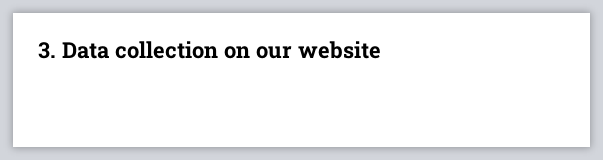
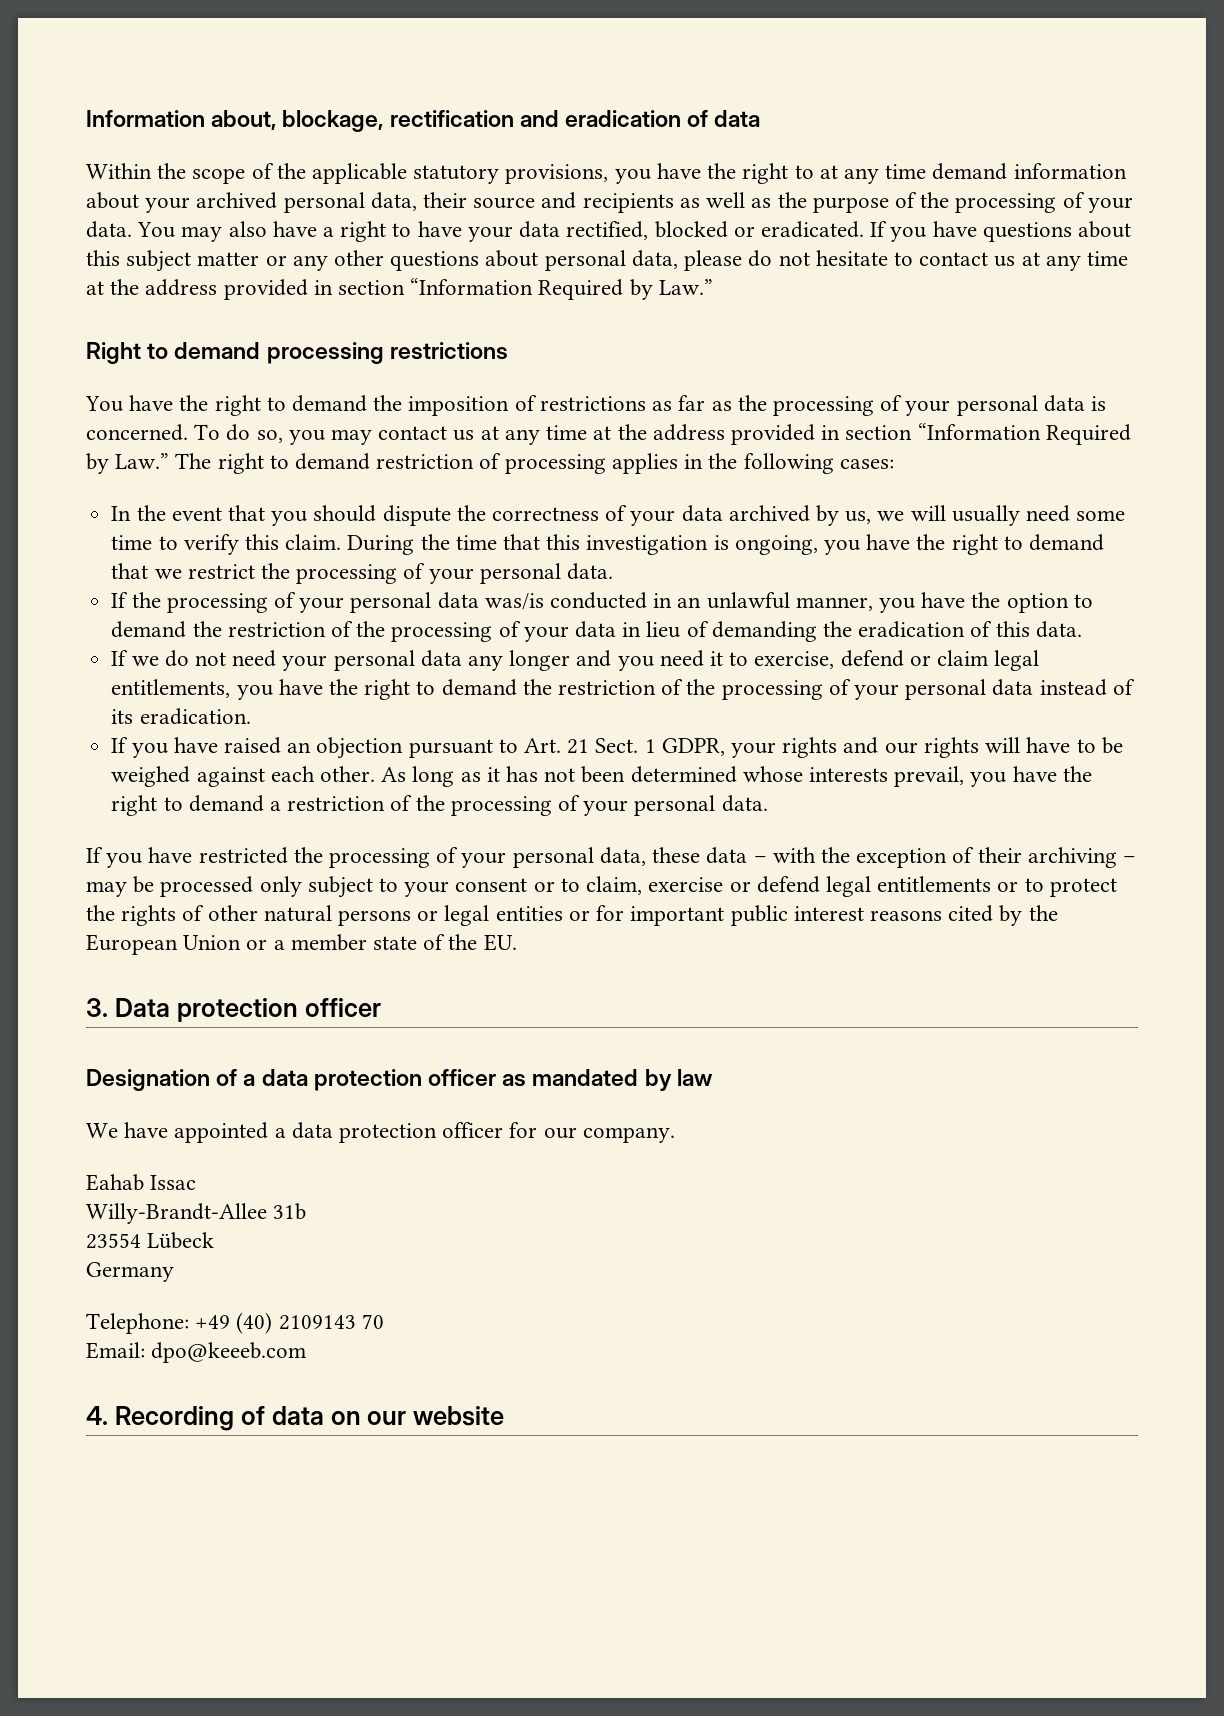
- 3. Data collection on our website
+ Information about, blockage, rectification and eradication of data
+ Within the scope of the applicable statutory provisions, you have the right to at any time demand information about your archived personal data, their source and recipients as well as the purpose of the processing of your data. You may also have a right to have your data rectified, blocked or eradicated. If you have questions about this subject matter or any other questions about personal data, please do not hesitate to contact us at any time at the address provided in section “Information Required by Law.”
+ Right to demand processing restrictions
+ You have the right to demand the imposition of restrictions as far as the processing of your personal data is concerned. To do so, you may contact us at any time at the address provided in section “Information Required by Law.” The right to demand restriction of processing applies in the following cases:
+ In the event that you should dispute the correctness of your data archived by us, we will usually need some time to verify this claim. During the time that this investigation is ongoing, you have the right to demand that we restrict the processing of your personal data.
+ If the processing of your personal data was/is conducted in an unlawful manner, you have the option to demand the restriction of the processing of your data in lieu of demanding the eradication of this data.
+ If we do not need your personal data any longer and you need it to exercise, defend or claim legal entitlements, you have the right to demand the restriction of the processing of your personal data instead of its eradication.
+ If you have raised an objection pursuant to Art. 21 Sect. 1 GDPR, your rights and our rights will have to be weighed against each other. As long as it has not been determined whose interests prevail, you have the right to demand a restriction of the processing of your personal data.
+ If you have restricted the processing of your personal data, these data – with the exception of their archiving – may be processed only subject to your consent or to claim, exercise or defend legal entitlements or to protect the rights of other natural persons or legal entities or for important public interest reasons cited by the European Union or a member state of the EU.
+ 3. Data protection officer
+ Designation of a data protection officer as mandated by law
+ We have appointed a data protection officer for our company.
+ Eahab Issac
+ Willy-Brandt-Allee 31b
+ 23554 Lübeck
+ Germany
+ Telephone: +49 (40) 2109143 70
+ Email: dpo@keeeb.com
+ 4. Recording of data on our website

